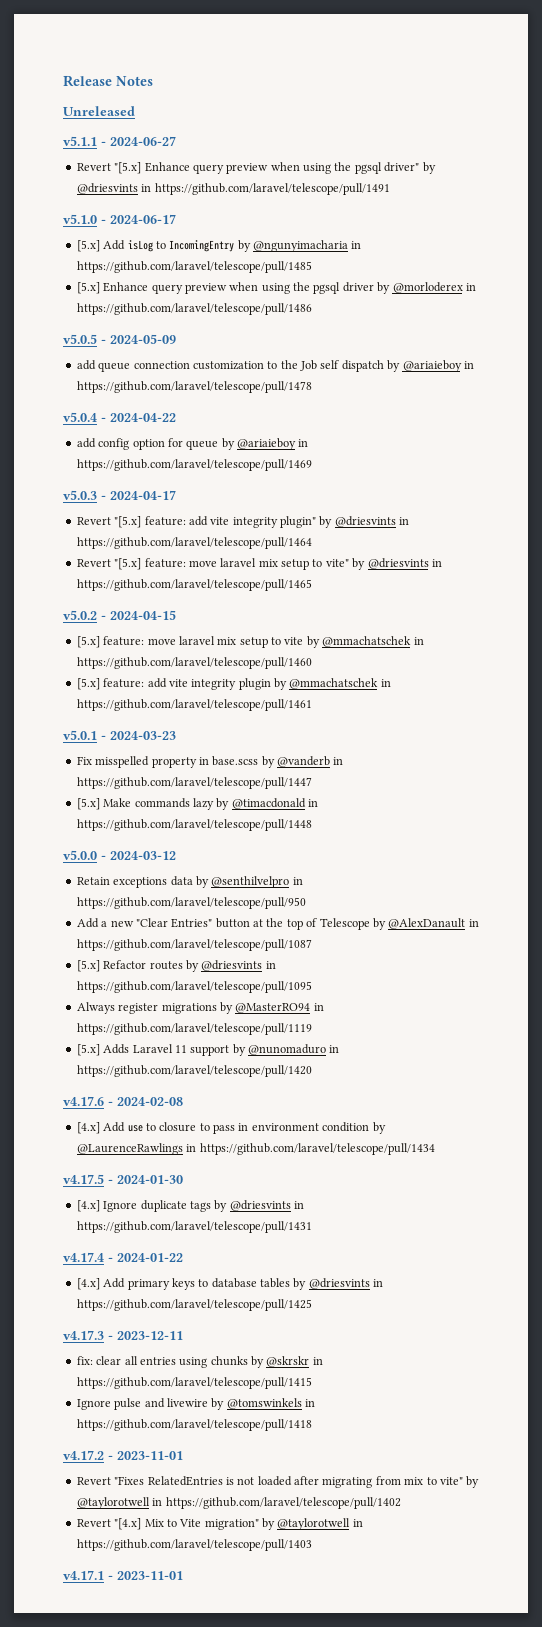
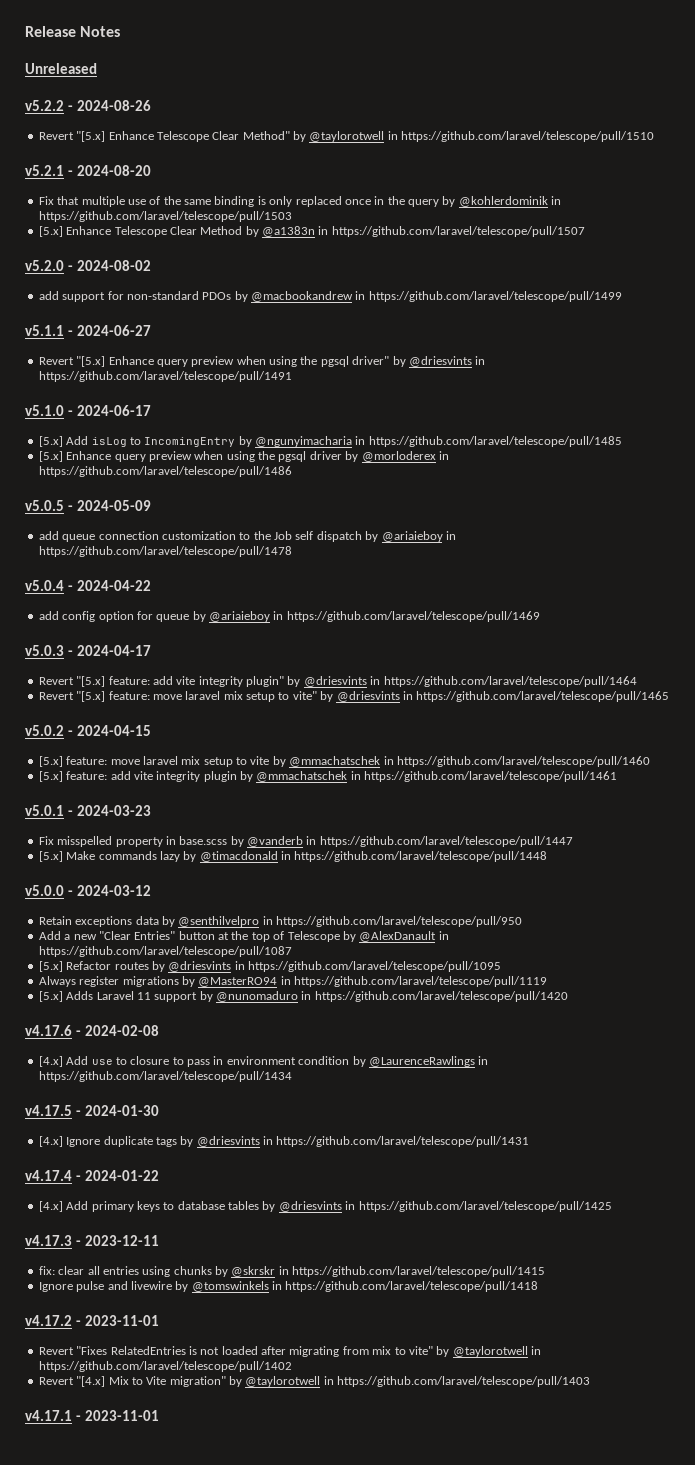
+ v5.2.2 - 2024-08-26
+ Revert "[5.x] Enhance Telescope Clear Method" by @taylorotwell in https://github.com/laravel/telescope/pull/1510
+ v5.2.1 - 2024-08-20
+ Fix that multiple use of the same binding is only replaced once in the query by @kohlerdominik in https://github.com/laravel/telescope/pull/1503
+ [5.x] Enhance Telescope Clear Method by @a1383n in https://github.com/laravel/telescope/pull/1507
+ v5.2.0 - 2024-08-02
+ add support for non-standard PDOs by @macbookandrew in https://github.com/laravel/telescope/pull/1499

